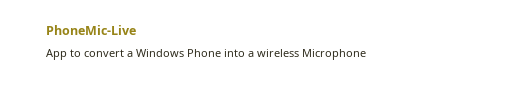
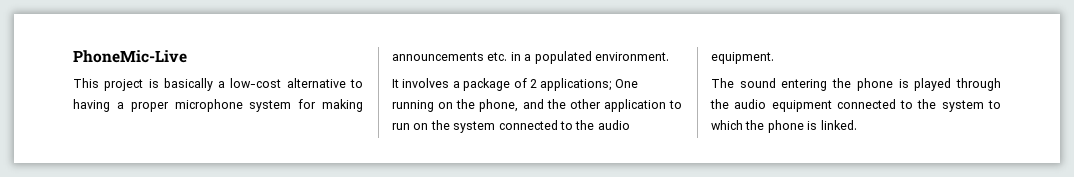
- App to convert a Windows Phone into a wireless Microphone
+ This project is basically a low-cost alternative to having a proper microphone system for making announcements etc. in a populated environment.
+ It involves a package of 2 applications; One running on the phone, and the other application to run on the system connected to the audio equipment.
+ The sound entering the phone is played through the audio equipment connected to the system to which the phone is linked.

